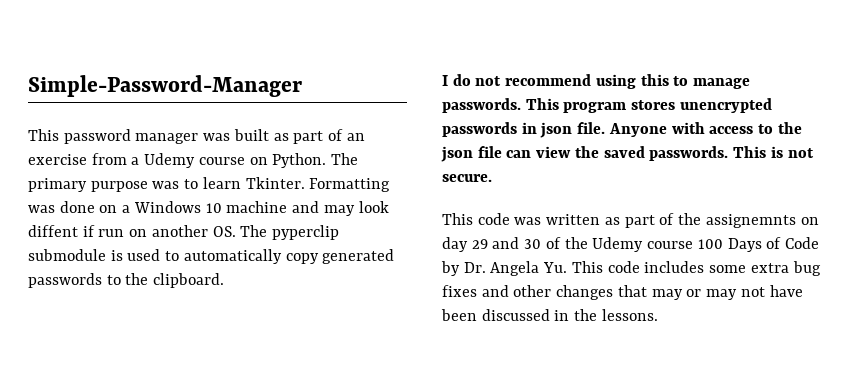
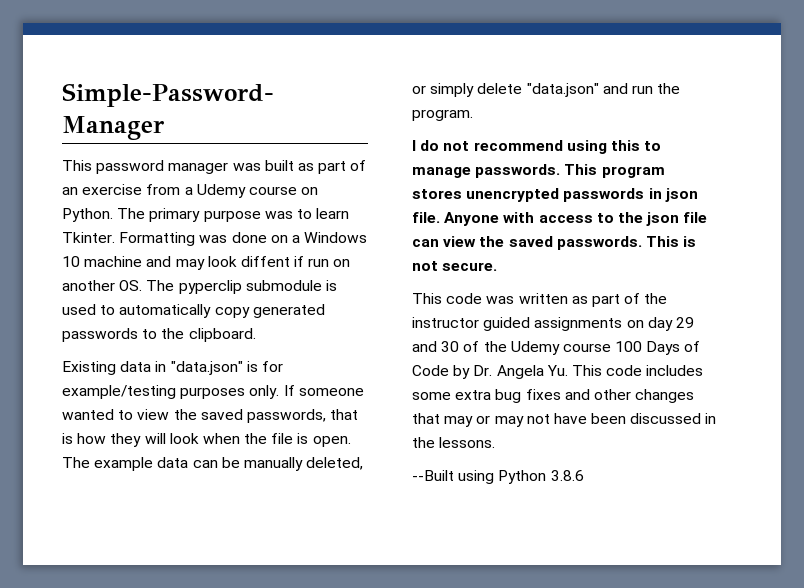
+ Existing data in "data.json" is for example/testing purposes only. If someone wanted to view the saved passwords, that is how they will look when the file is open. The example data can be manually deleted, or simply delete "data.json" and run the program.
- This code was written as part of the assignemnts on day 29 and 30 of the Udemy course 100 Days of Code by Dr. Angela Yu. This code includes some extra bug fixes and other changes that may or may not have been discussed in the lessons.
+ This code was written as part of the instructor guided assignments on day 29 and 30 of the Udemy course 100 Days of Code by Dr. Angela Yu. This code includes some extra bug fixes and other changes that may or may not have been discussed in the lessons.
+ --Built using Python 3.8.6

